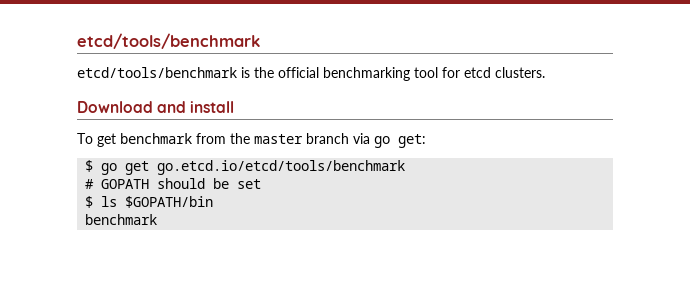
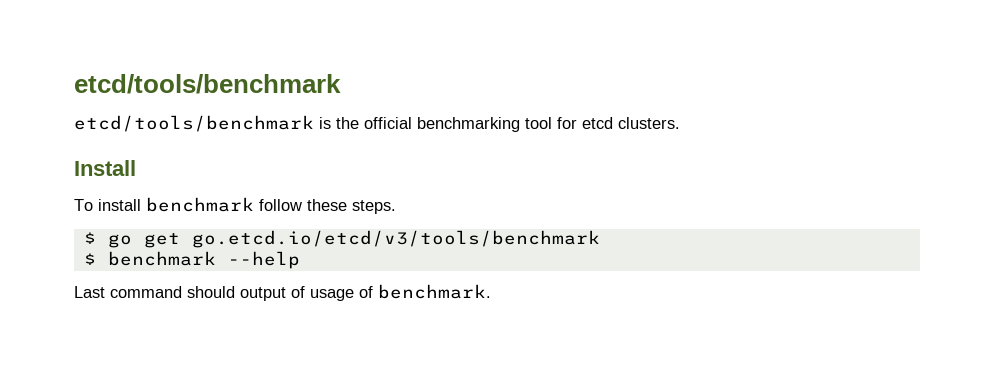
- Download and install
- To get benchmark from the master branch via go get:
- $ go get go.etcd.io/etcd/tools/benchmark
- # GOPATH should be set
- $ ls $GOPATH/bin
- benchmark
+ Install
+ To install benchmark follow these steps.
+ $ go get go.etcd.io/etcd/v3/tools/benchmark
+ $ benchmark --help
+ Last command should output of usage of benchmark.

